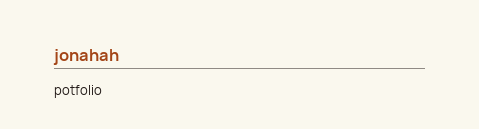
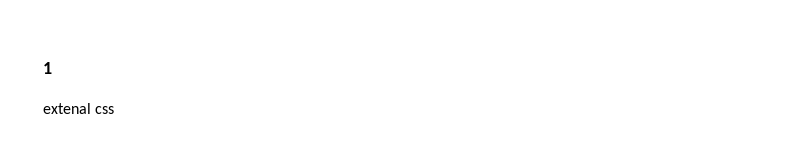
- jonahah
- potfolio
+ 1
+ extenal css

